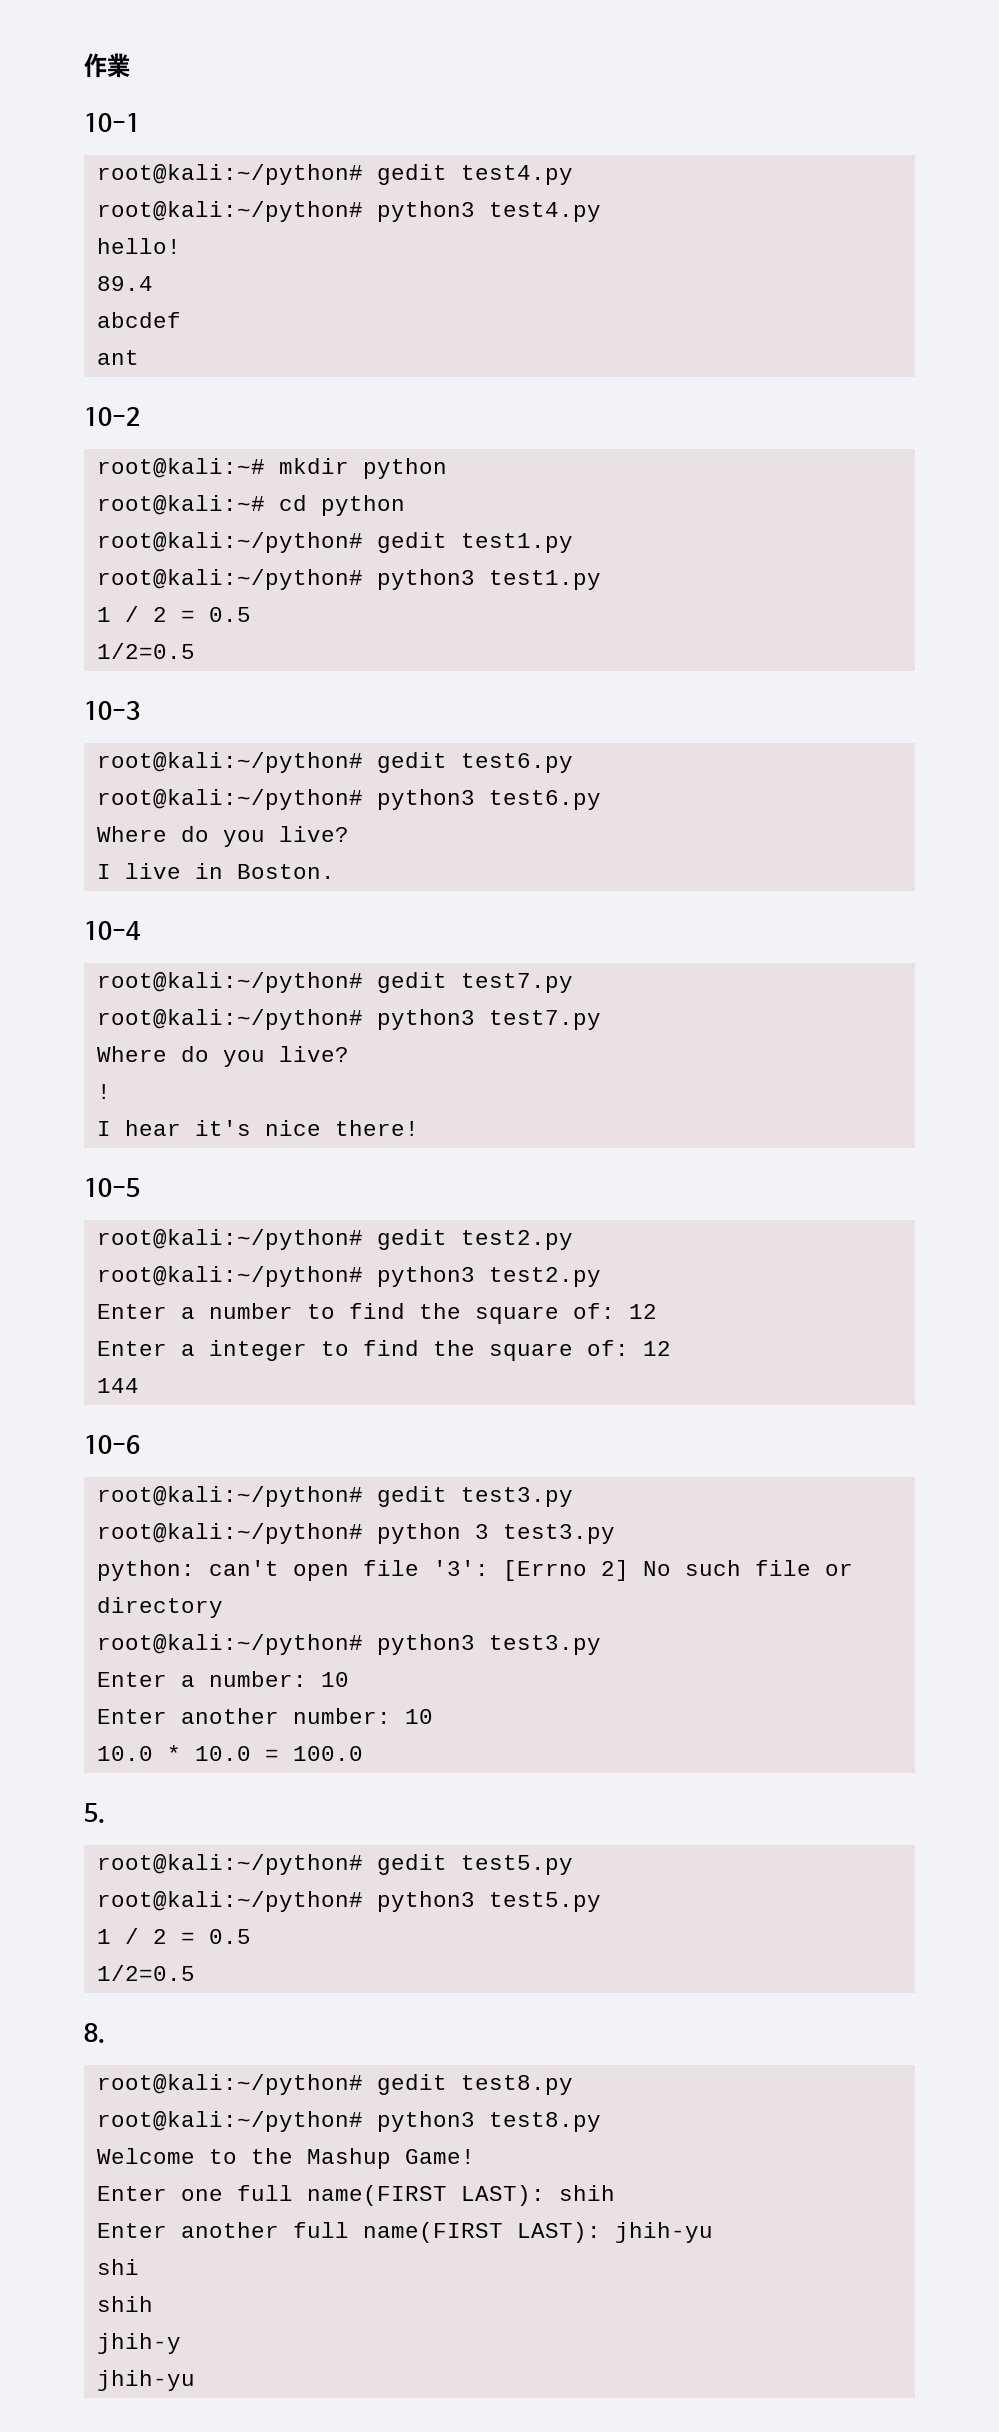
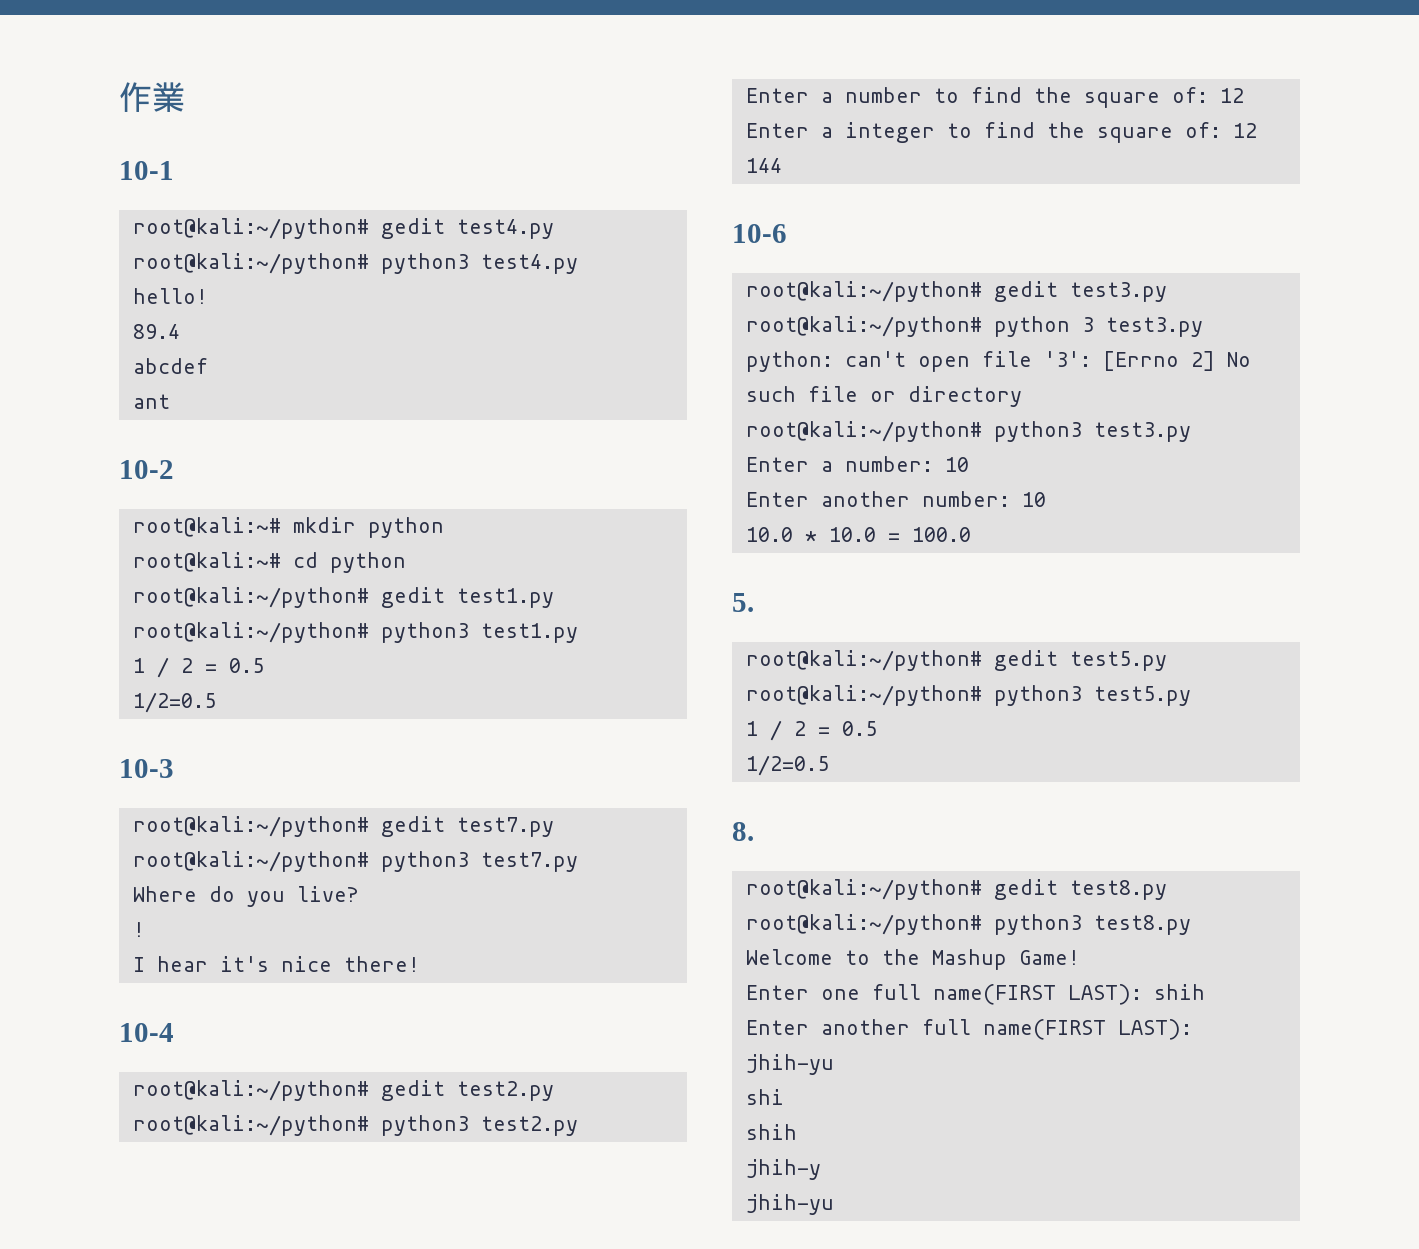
- root@kali:~/python# gedit test6.py
- root@kali:~/python# python3 test6.py
- Where do you live?
- I live in Boston.
- 10-4
- 10-5
+ 10-4

